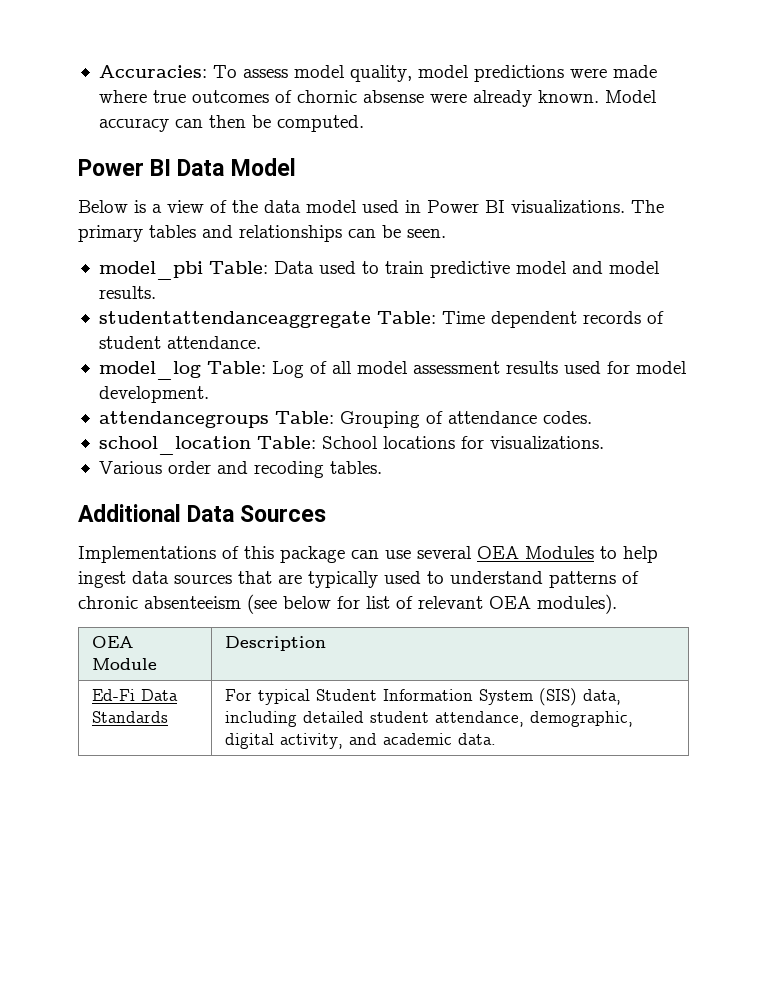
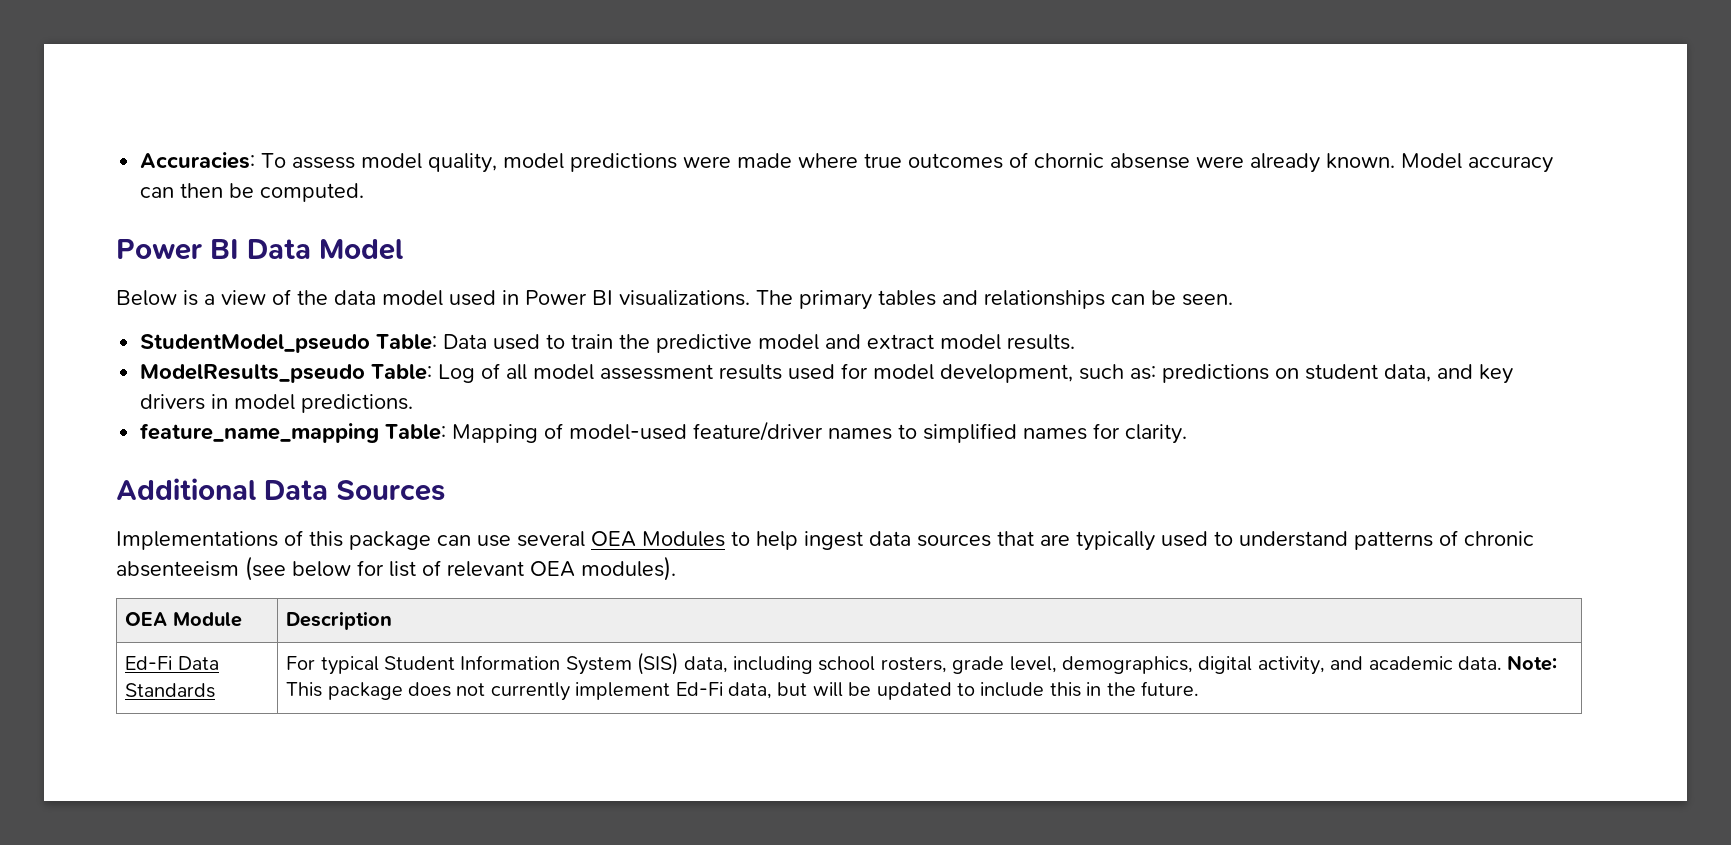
- model_pbi Table: Data used to train predictive model and model results.
+ StudentModel_pseudo Table: Data used to train the predictive model and extract model results.
- studentattendanceaggregate Table: Time dependent records of student attendance.
- model_log Table: Log of all model assessment results used for model development.
- attendancegroups Table: Grouping of attendance codes.
- school_location Table: School locations for visualizations.
- Various order and recoding tables.
+ ModelResults_pseudo Table: Log of all model assessment results used for model development, such as: predictions on student data, and key drivers in model predictions.
+ feature_name_mapping Table: Mapping of model-used feature/driver names to simplified names for clarity.
- Ed-Fi Data Standards | For typical Student Information System (SIS) data, including detailed student attendance, demographic, digital activity, and academic data.
+ Ed-Fi Data Standards | For typical Student Information System (SIS) data, including school rosters, grade level, demographics, digital activity, and academic data. Note: This package does not currently implement Ed-Fi data, but will be updated to include this in the future.

